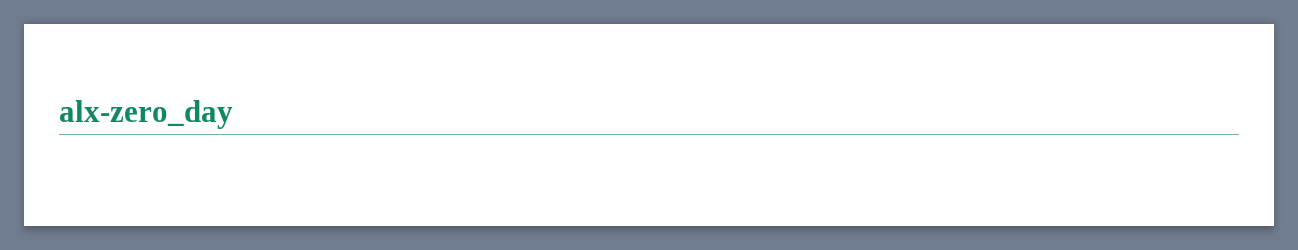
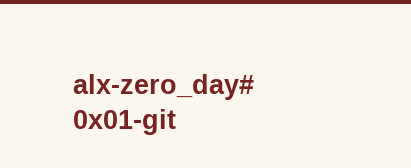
- alx-zero_day
+ alx-zero_day# 0x01-git

